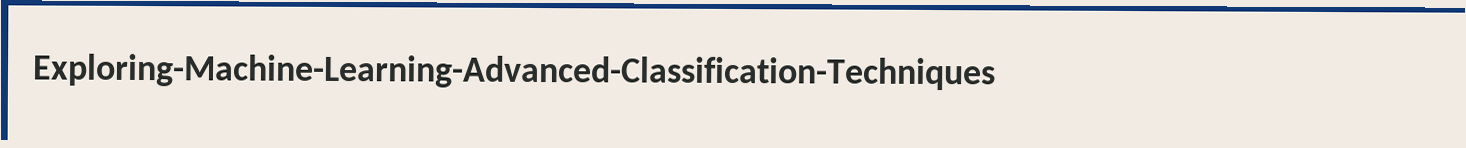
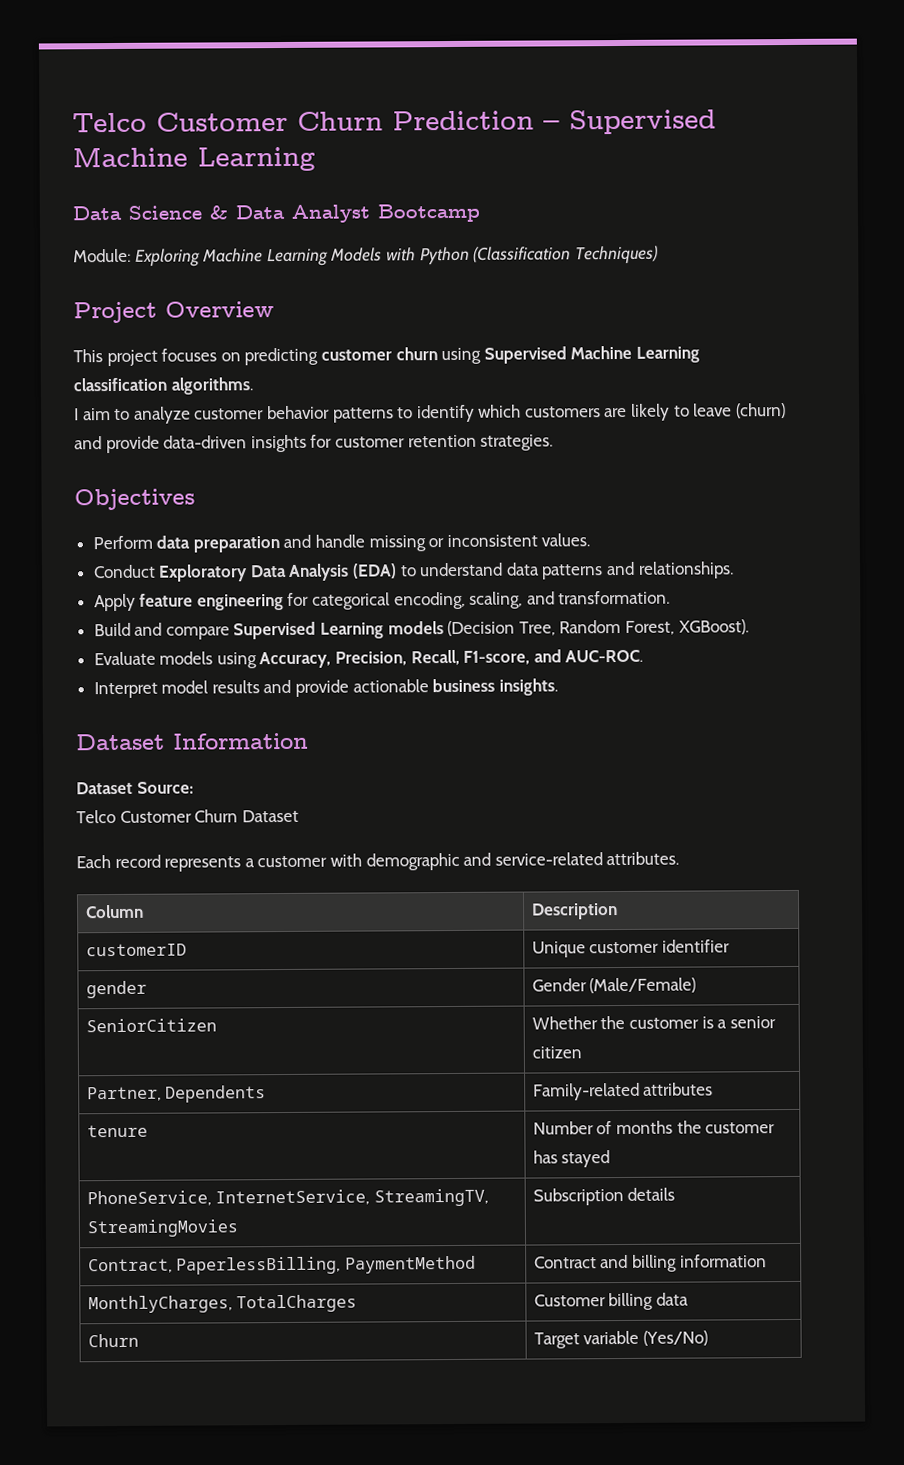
- Exploring-Machine-Learning-Advanced-Classification-Techniques
+ Telco Customer Churn Prediction – Supervised Machine Learning
+ Data Science & Data Analyst Bootcamp
+ Module: Exploring Machine Learning Models with Python (Classification Techniques)
+ Project Overview
+ This project focuses on predicting customer churn using Supervised Machine Learning classification algorithms.
+ I aim to analyze customer behavior patterns to identify which customers are likely to leave (churn) and provide data-driven insights for customer retention strategies.
+ Objectives
+ Perform data preparation and handle missing or inconsistent values.
+ Conduct Exploratory Data Analysis (EDA) to understand data patterns and relationships.
+ Apply feature engineering for categorical encoding, scaling, and transformation.
+ Build and compare Supervised Learning models (Decision Tree, Random Forest, XGBoost).
+ Evaluate models using Accuracy, Precision, Recall, F1-score, and AUC-ROC.
+ Interpret model results and provide actionable business insights.
+ Dataset Information
+ Dataset Source:
+ Telco Customer Churn Dataset
+ Each record represents a customer with demographic and service-related attributes.
+ Column | Description
+ customerID | Unique customer identifier
+ gender | Gender (Male/Female)
+ SeniorCitizen | Whether the customer is a senior citizen
+ Partner, Dependents | Family-related attributes
+ tenure | Number of months the customer has stayed
+ PhoneService, InternetService, StreamingTV, StreamingMovies | Subscription details
+ Contract, PaperlessBilling, PaymentMethod | Contract and billing information
+ MonthlyCharges, TotalCharges | Customer billing data
+ Churn | Target variable (Yes/No)

